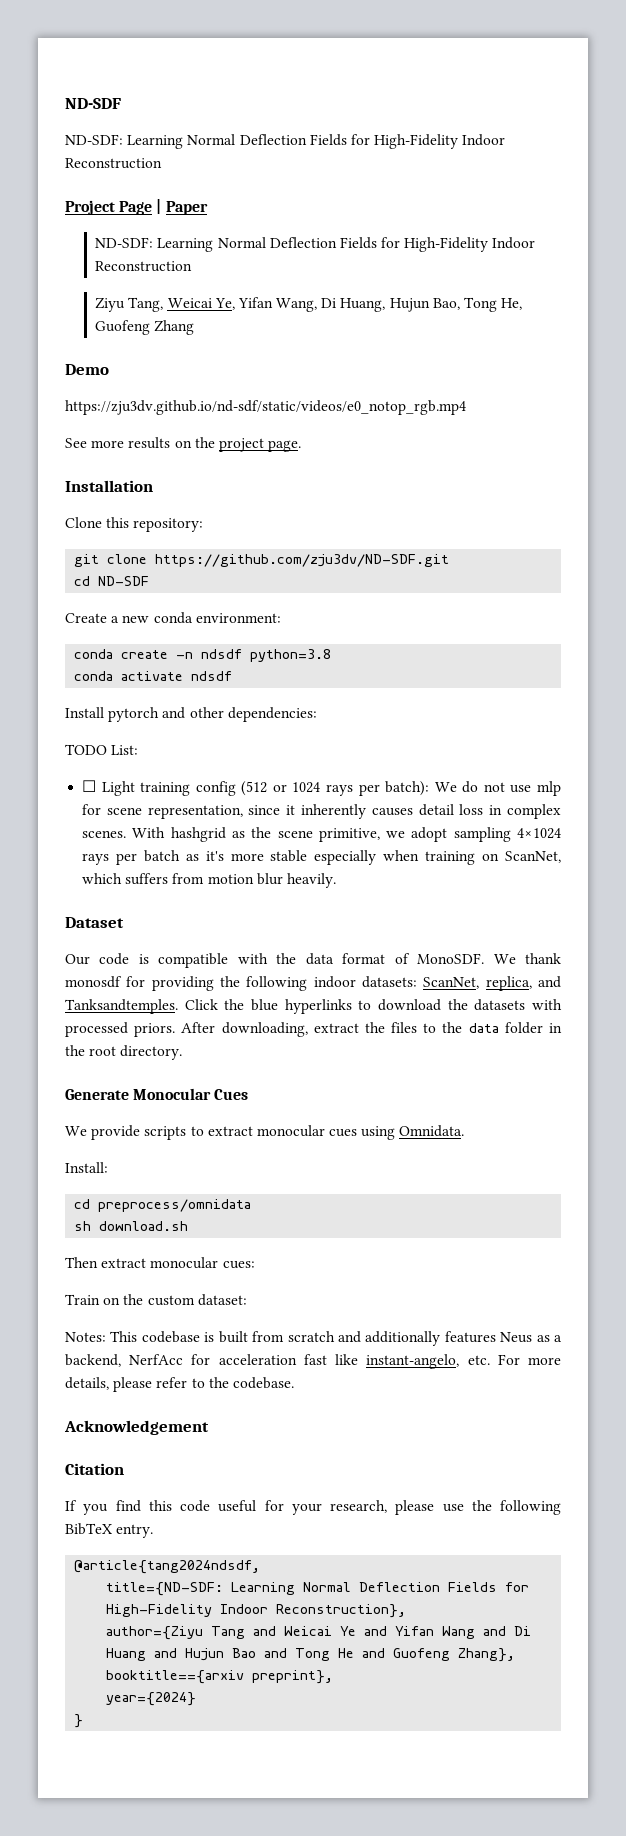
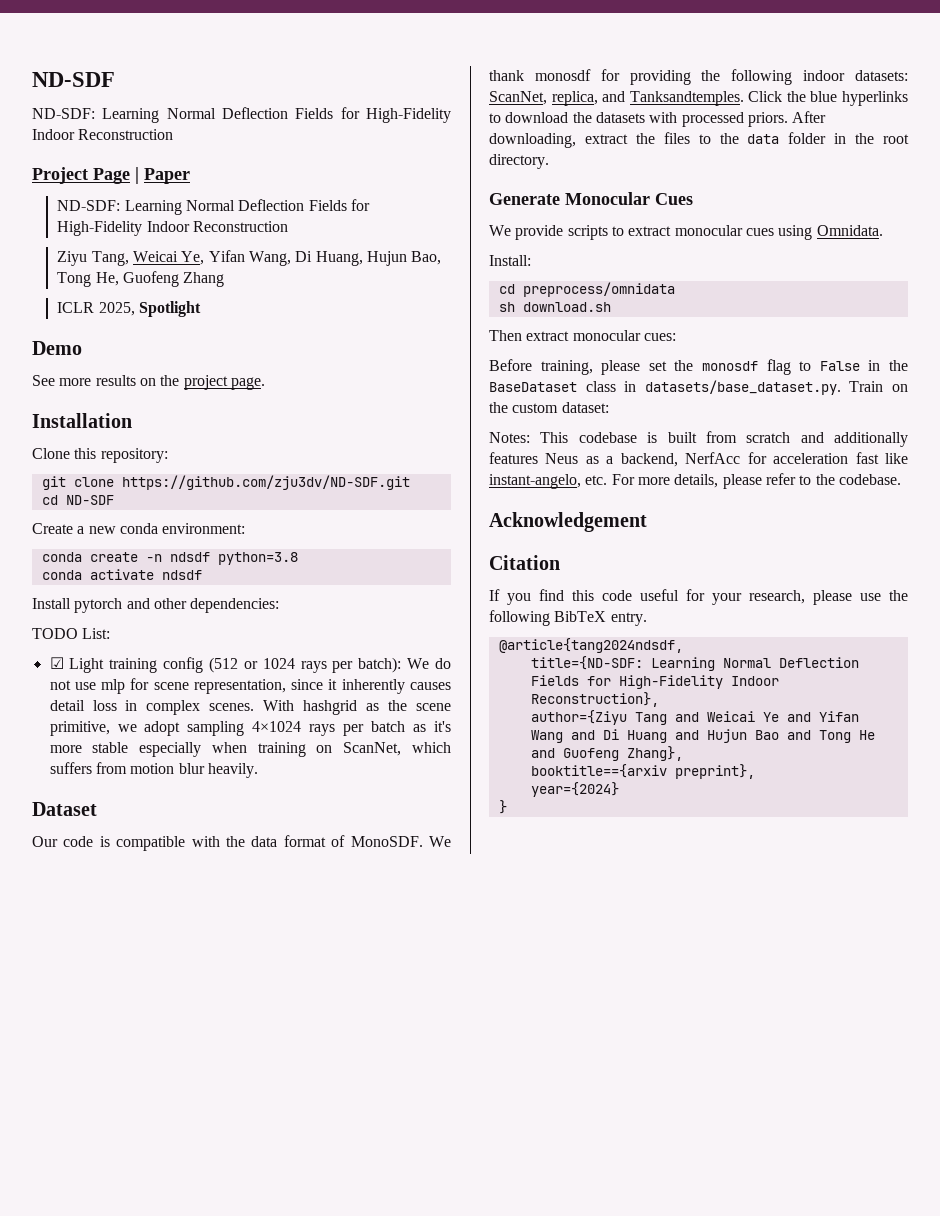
+ ICLR 2025, Spotlight
- https://zju3dv.github.io/nd-sdf/static/videos/e0_notop_rgb.mp4
- ☐ Light training config (512 or 1024 rays per batch): We do not use mlp for scene representation, since it inherently causes detail loss in complex scenes.
+ ☑ Light training config (512 or 1024 rays per batch): We do not use mlp for scene representation, since it inherently causes detail loss in complex scenes.
- Train on the custom dataset:
+ Before training, please set the monosdf flag to False in the BaseDataset class in datasets/base_dataset.py. Train on the custom dataset:

